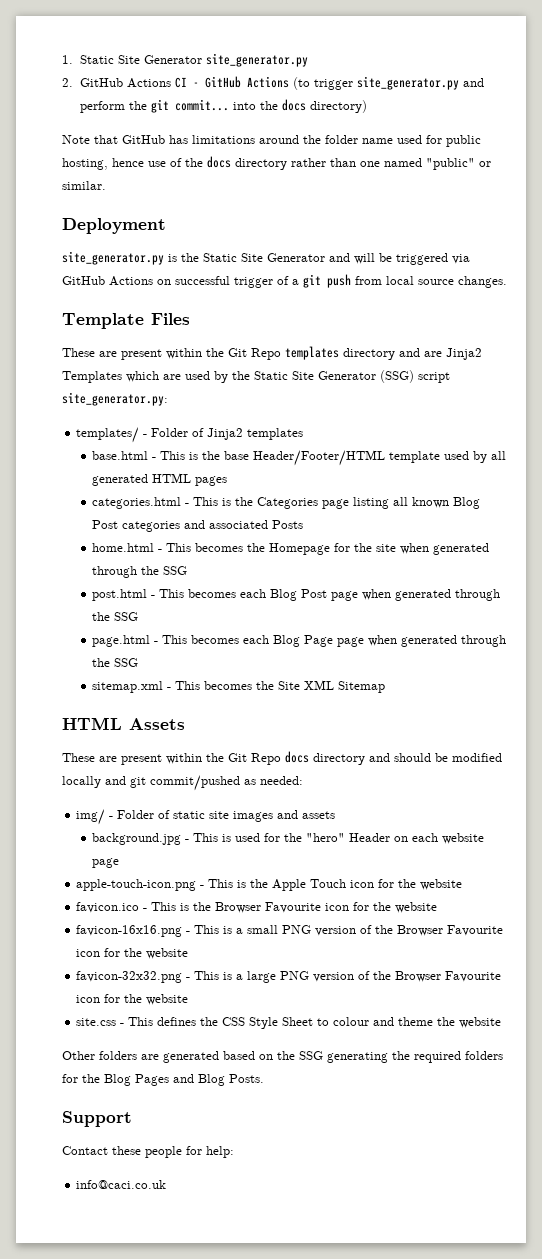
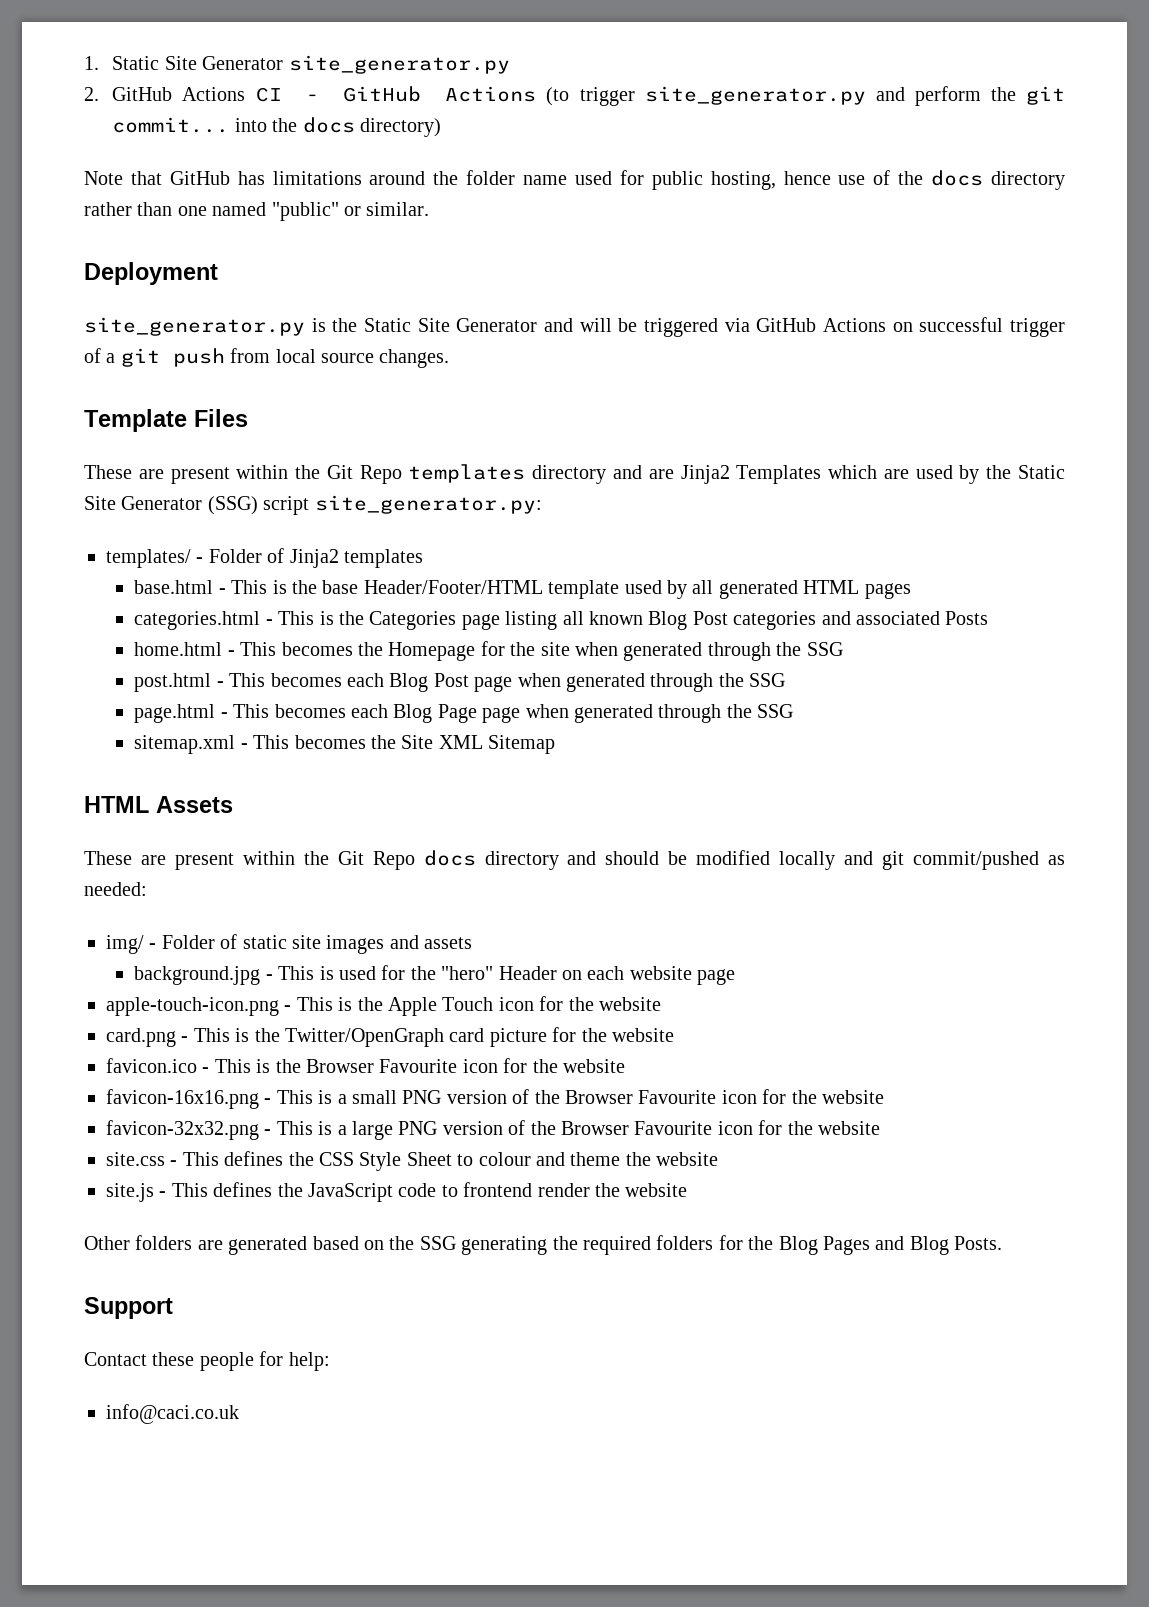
+ card.png - This is the Twitter/OpenGraph card picture for the website
+ site.js - This defines the JavaScript code to frontend render the website

